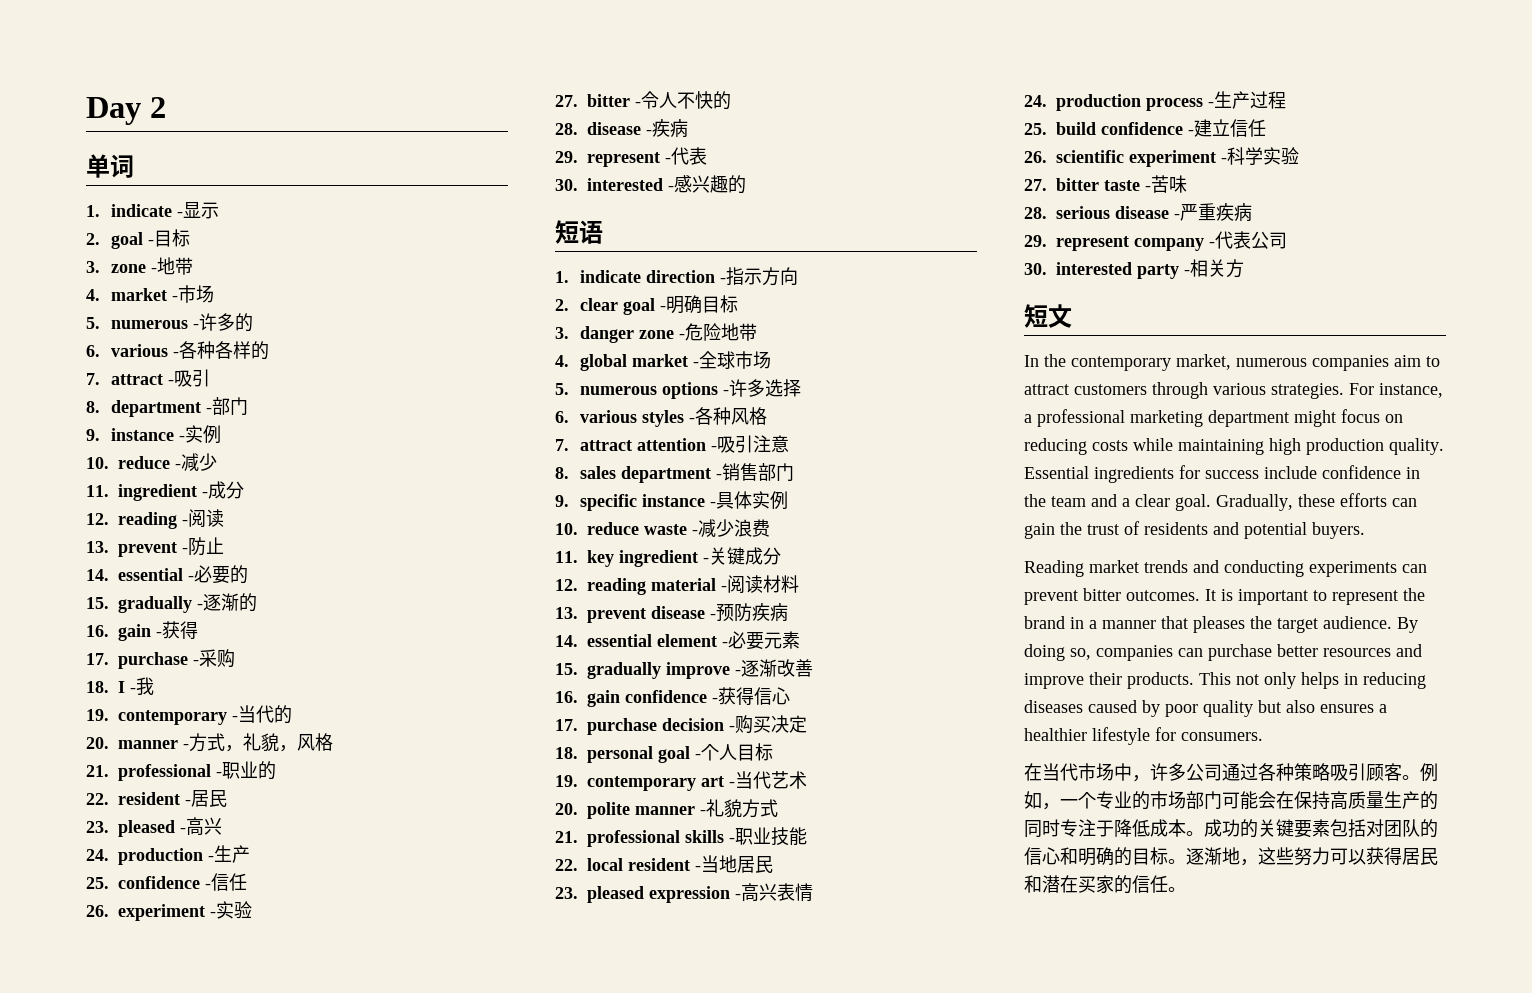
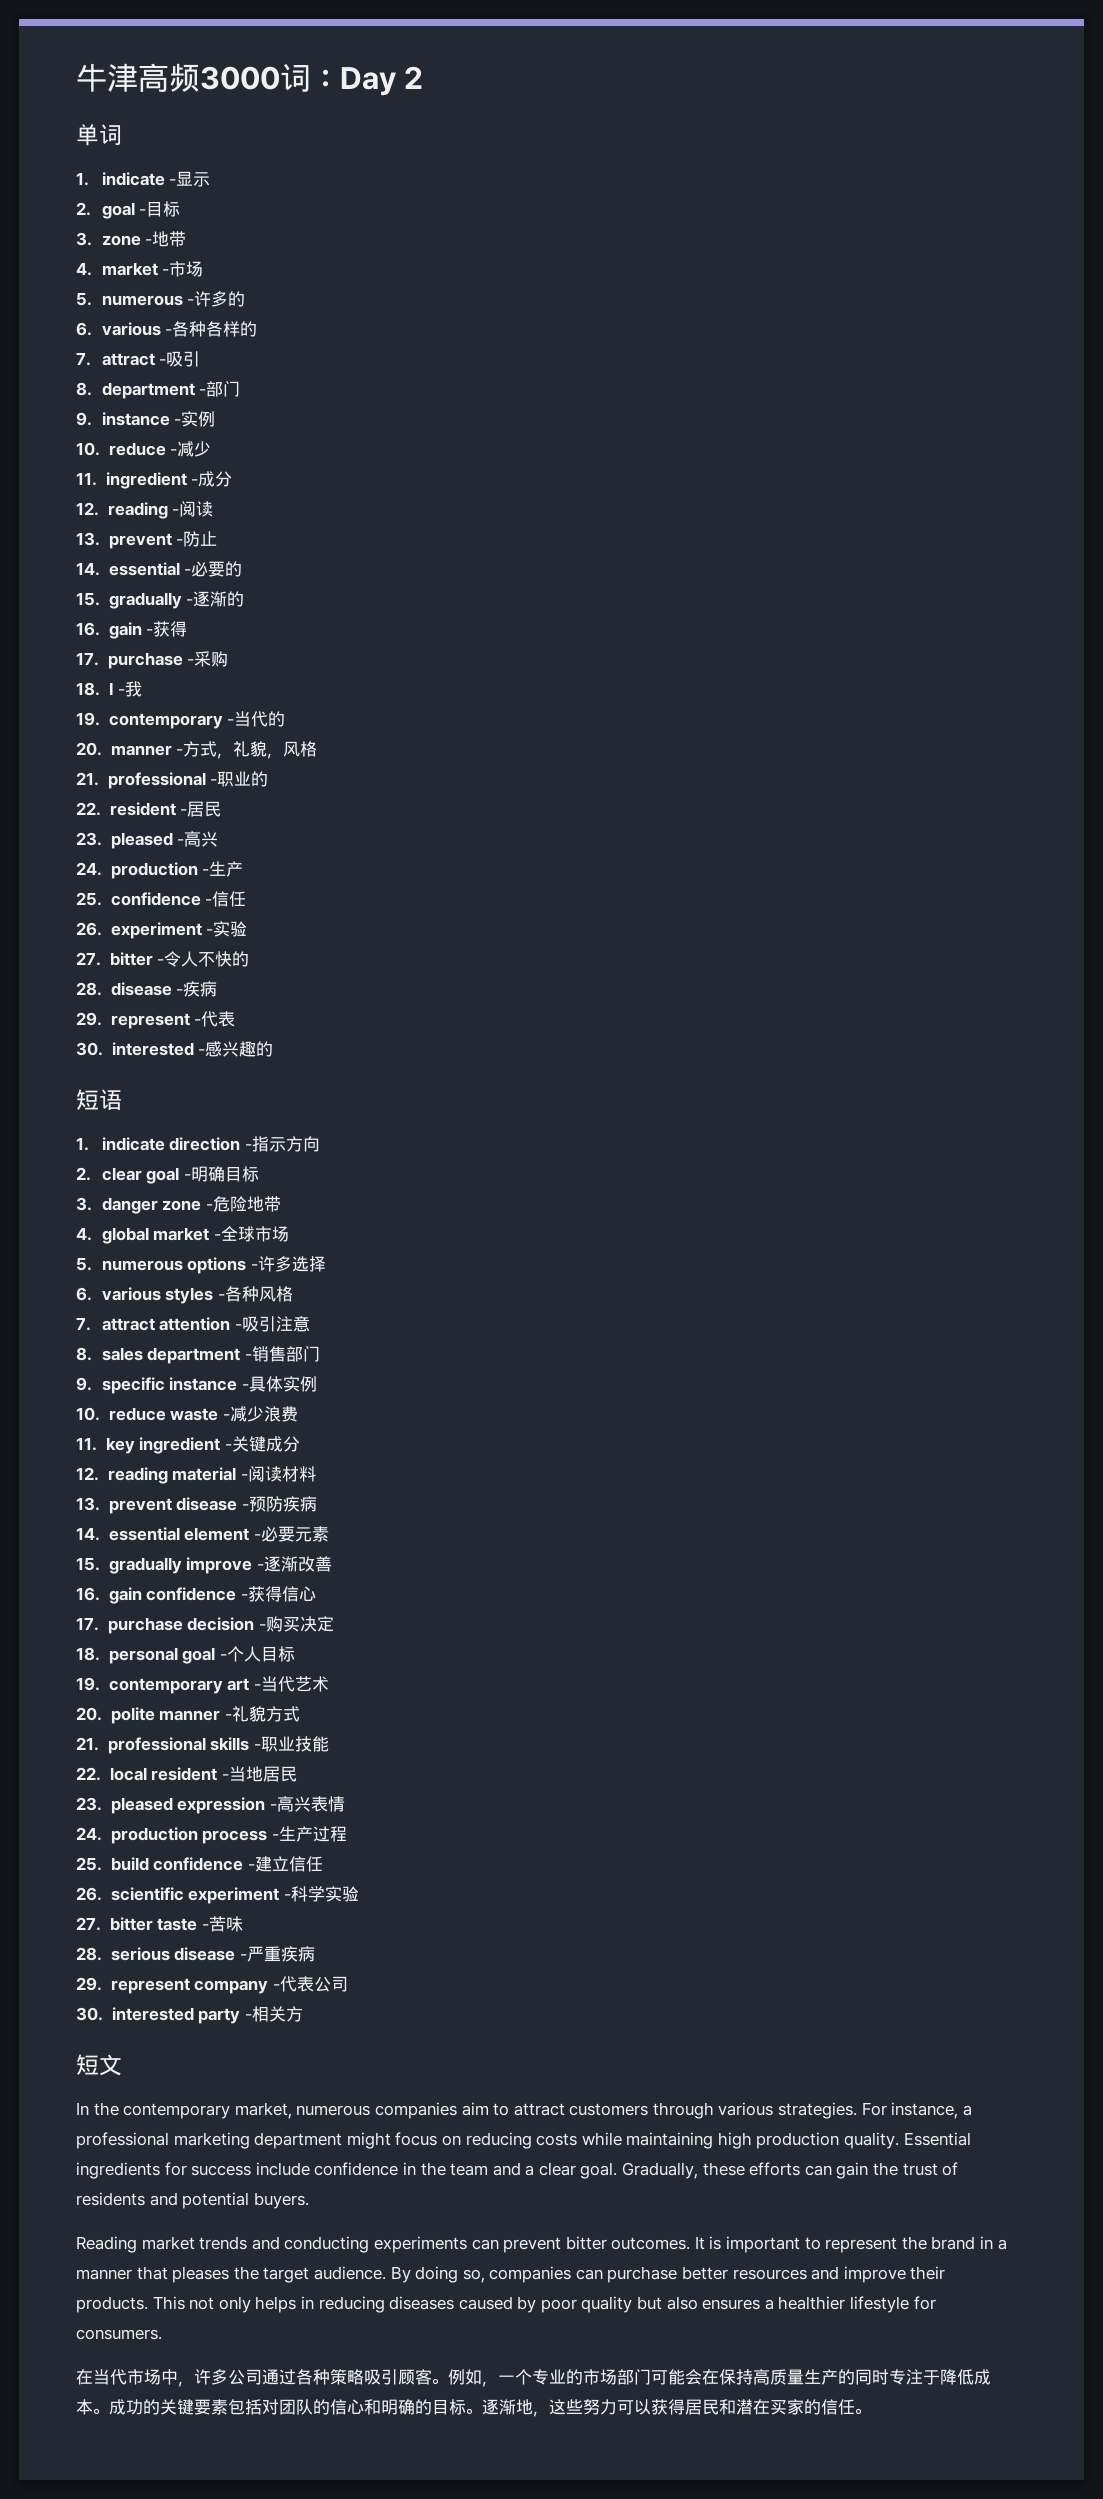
- Day 2
+ 牛津高频3000词：Day 2

